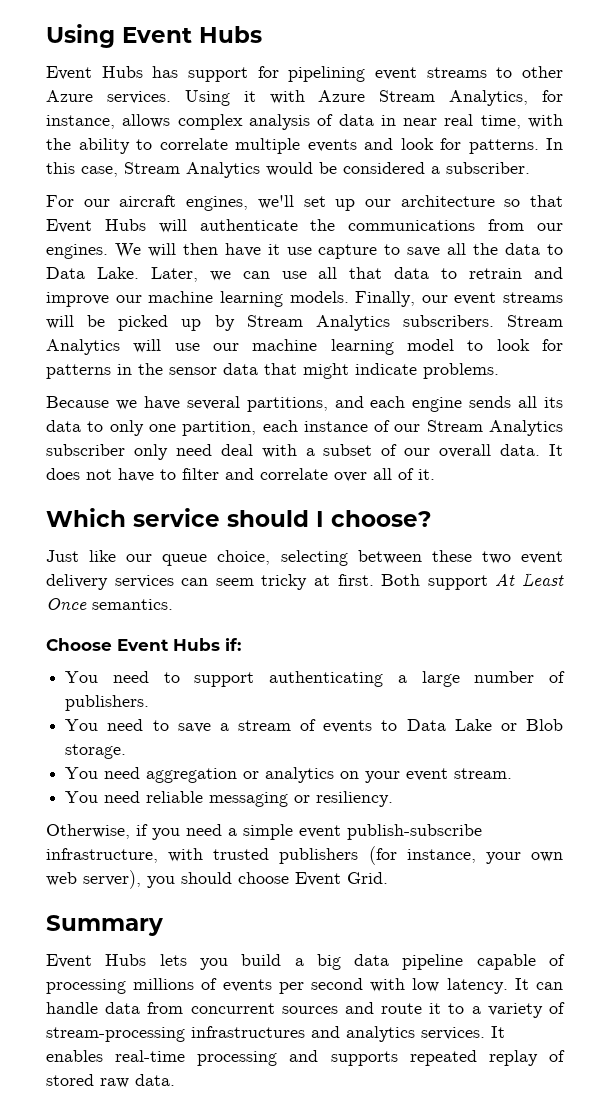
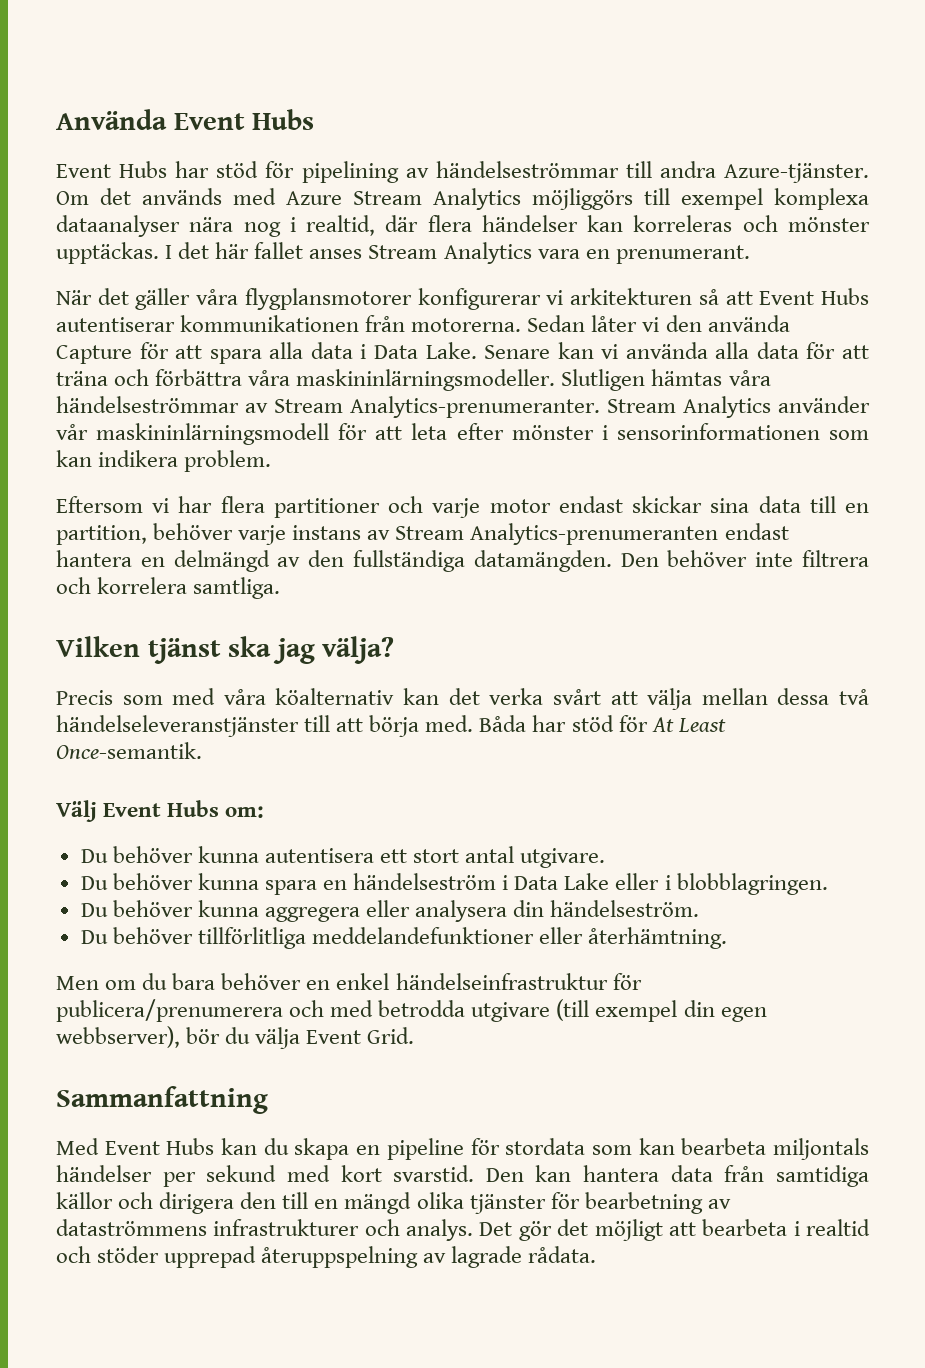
- Using Event Hubs
+ Använda Event Hubs
- Event Hubs has support for pipelining event streams to other Azure services. Using it with Azure Stream Analytics, for instance, allows complex analysis of data in near real time, with the ability to correlate multiple events and look for patterns. In this case, Stream Analytics would be considered a subscriber.
- For our aircraft engines, we'll set up our architecture so that Event Hubs will authenticate the communications from our engines. We will then have it use capture to save all the data to Data Lake. Later, we can use all that data to retrain and improve our machine learning models. Finally, our event streams will be picked up by Stream Analytics subscribers. Stream Analytics will use our machine learning model to look for patterns in the sensor data that might indicate problems.
- Because we have several partitions, and each engine sends all its data to only one partition, each instance of our Stream Analytics subscriber only need deal with a subset of our overall data. It does not have to filter and correlate over all of it.
- Which service should I choose?
- Just like our queue choice, selecting between these two event delivery services can seem tricky at first. Both support At Least Once semantics.
- Choose Event Hubs if:
- You need to support authenticating a large number of publishers.
- You need to save a stream of events to Data Lake or Blob storage.
- You need aggregation or analytics on your event stream.
- You need reliable messaging or resiliency.
- Otherwise, if you need a simple event publish-subscribe infrastructure, with trusted publishers (for instance, your own web server), you should choose Event Grid.
- Summary
- Event Hubs lets you build a big data pipeline capable of processing millions of events per second with low latency. It can handle data from concurrent sources and route it to a variety of stream-processing infrastructures and analytics services. It enables real-time processing and supports repeated replay of stored raw data.
+ Event Hubs har stöd för pipelining av händelseströmmar till andra Azure-tjänster. Om det används med Azure Stream Analytics möjliggörs till exempel komplexa dataanalyser nära nog i realtid, där flera händelser kan korreleras och mönster upptäckas. I det här fallet anses Stream Analytics vara en prenumerant.
+ När det gäller våra flygplansmotorer konfigurerar vi arkitekturen så att Event Hubs autentiserar kommunikationen från motorerna. Sedan låter vi den använda Capture för att spara alla data i Data Lake. Senare kan vi använda alla data för att träna och förbättra våra maskininlärningsmodeller. Slutligen hämtas våra händelseströmmar av Stream Analytics-prenumeranter. Stream Analytics använder vår maskininlärningsmodell för att leta efter mönster i sensorinformationen som kan indikera problem.
+ Eftersom vi har flera partitioner och varje motor endast skickar sina data till en partition, behöver varje instans av Stream Analytics-prenumeranten endast hantera en delmängd av den fullständiga datamängden. Den behöver inte filtrera och korrelera samtliga.
+ Vilken tjänst ska jag välja?
+ Precis som med våra köalternativ kan det verka svårt att välja mellan dessa två händelseleveranstjänster till att börja med. Båda har stöd för At Least Once-semantik.
+ Välj Event Hubs om:
+ Du behöver kunna autentisera ett stort antal utgivare.
+ Du behöver kunna spara en händelseström i Data Lake eller i blobblagringen.
+ Du behöver kunna aggregera eller analysera din händelseström.
+ Du behöver tillförlitliga meddelandefunktioner eller återhämtning.
+ Men om du bara behöver en enkel händelseinfrastruktur för publicera/prenumerera och med betrodda utgivare (till exempel din egen webbserver), bör du välja Event Grid.
+ Sammanfattning
+ Med Event Hubs kan du skapa en pipeline för stordata som kan bearbeta miljontals händelser per sekund med kort svarstid. Den kan hantera data från samtidiga källor och dirigera den till en mängd olika tjänster för bearbetning av dataströmmens infrastrukturer och analys. Det gör det möjligt att bearbeta i realtid och stöder upprepad återuppspelning av lagrade rådata.

